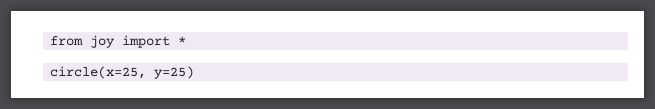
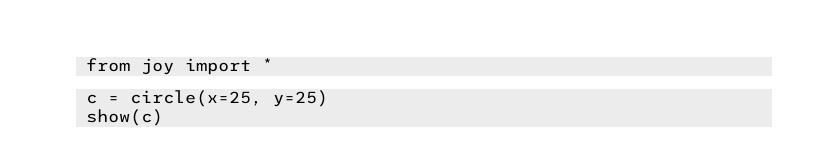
- circle(x=25, y=25)
+ c = circle(x=25, y=25)
+ show(c)

